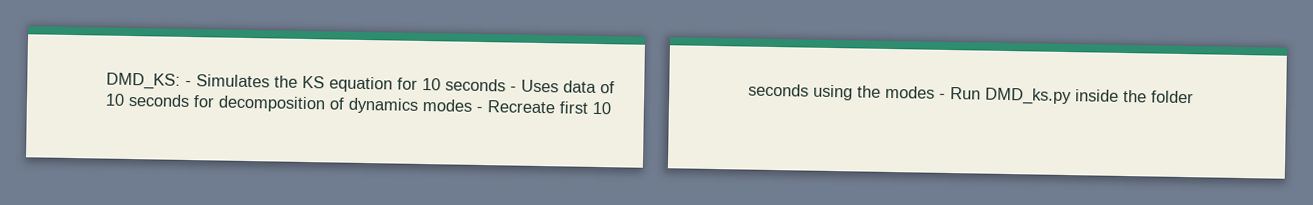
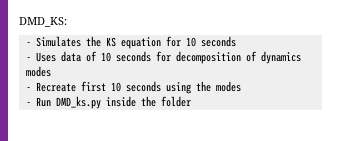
- DMD_KS: - Simulates the KS equation for 10 seconds - Uses data of 10 seconds for decomposition of dynamics modes - Recreate first 10 seconds using the modes - Run DMD_ks.py inside the folder
+ DMD_KS:
+ - Simulates the KS equation for 10 seconds
+ - Uses data of 10 seconds for decomposition of dynamics modes
+ - Recreate first 10 seconds using the modes
+ - Run DMD_ks.py inside the folder

